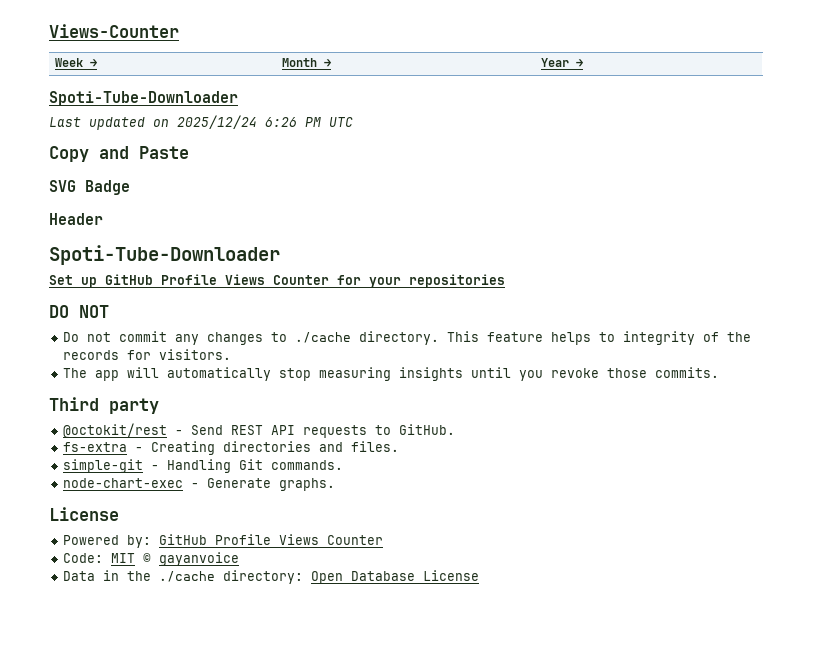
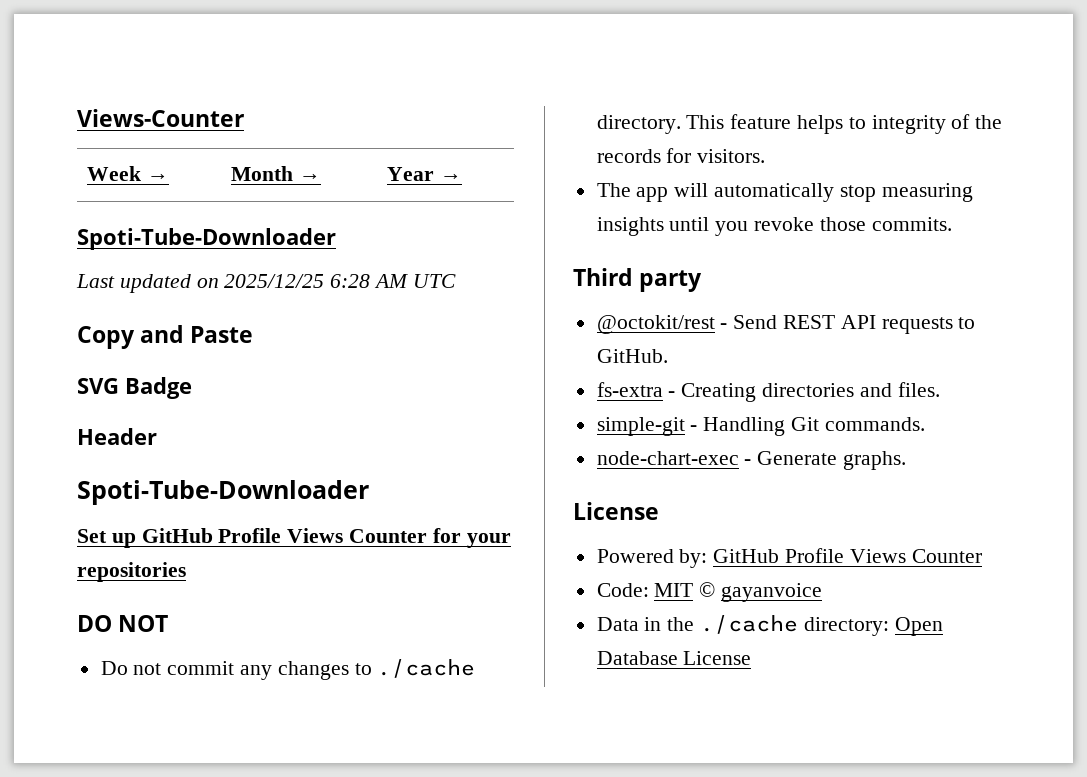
- Last updated on 2025/12/24 6:26 PM UTC
+ Last updated on 2025/12/25 6:28 AM UTC

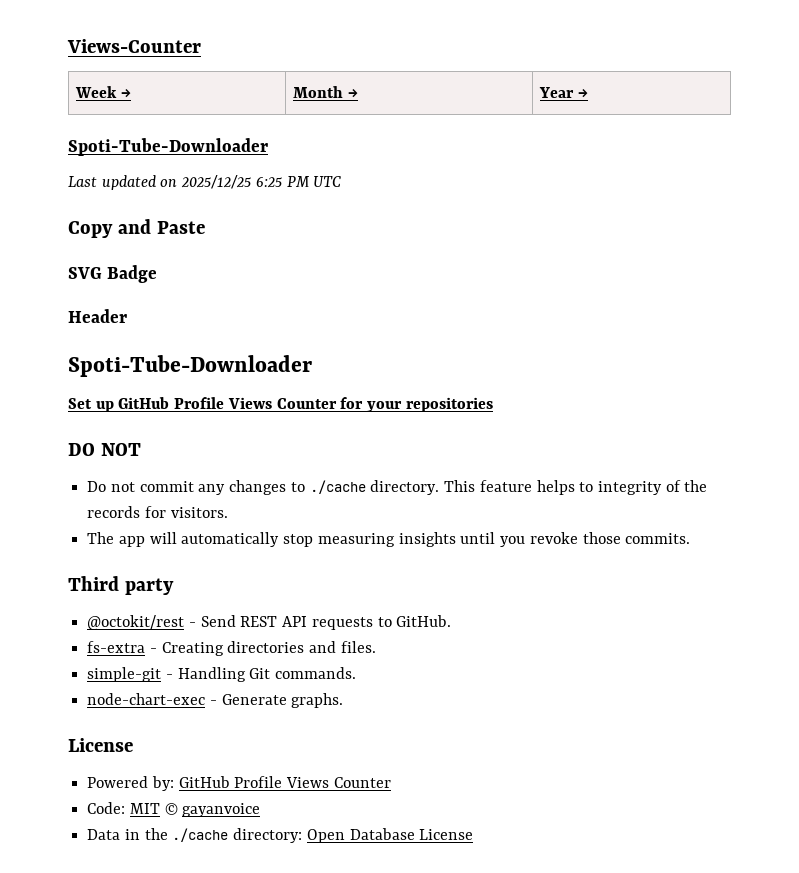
- Last updated on 2025/12/25 6:28 AM UTC
+ Last updated on 2025/12/25 6:25 PM UTC

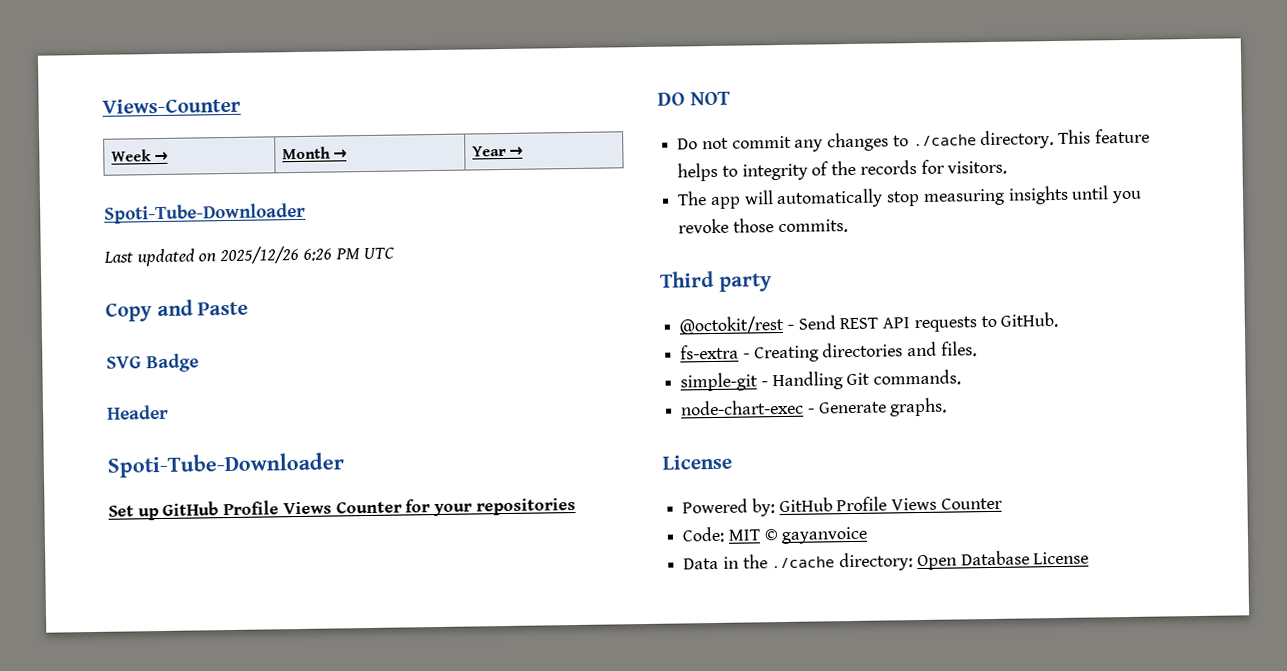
- Last updated on 2025/12/25 6:25 PM UTC
+ Last updated on 2025/12/26 6:26 PM UTC

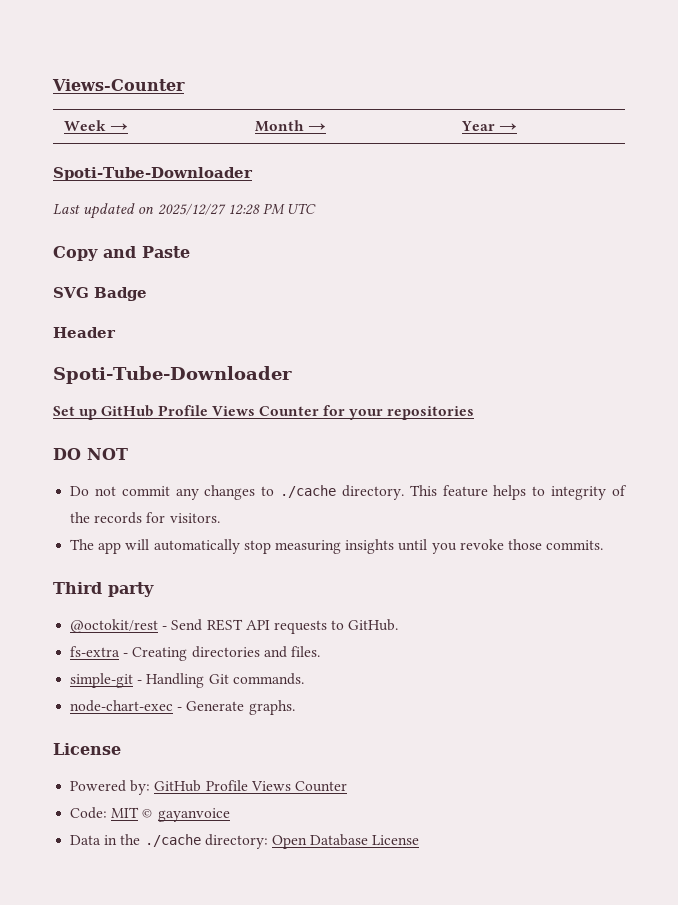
- Last updated on 2025/12/26 6:26 PM UTC
+ Last updated on 2025/12/27 12:28 PM UTC

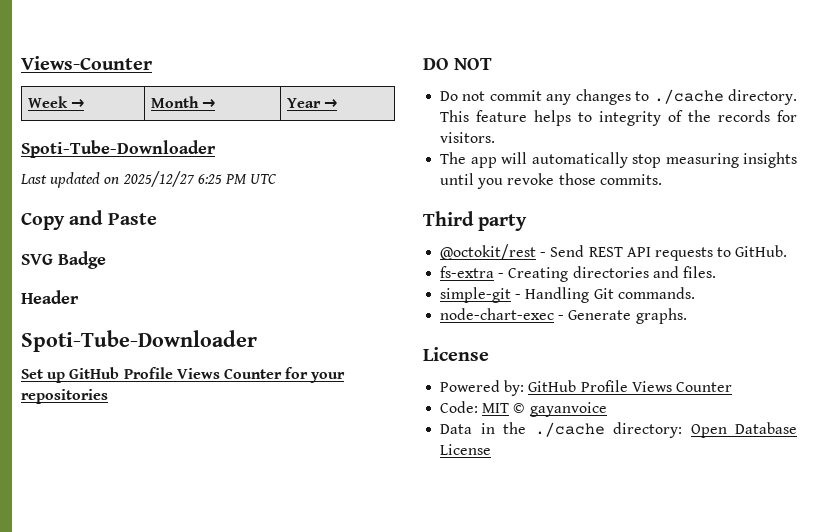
- Last updated on 2025/12/27 12:28 PM UTC
+ Last updated on 2025/12/27 6:25 PM UTC

